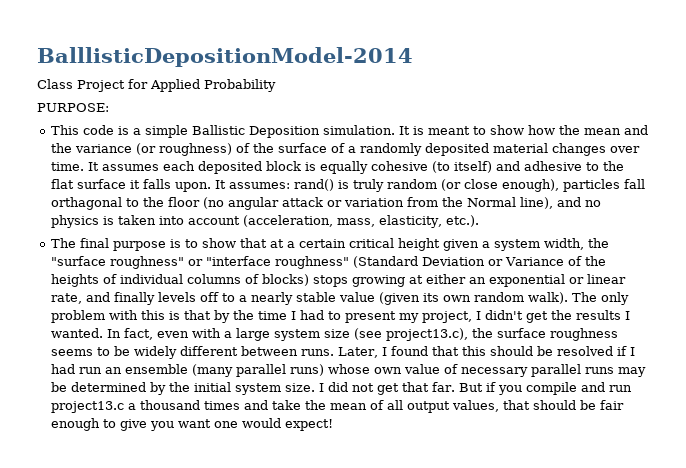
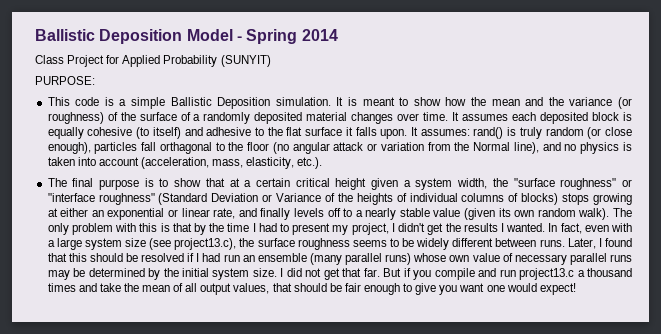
- BalllisticDepositionModel-2014
+ Ballistic Deposition Model - Spring 2014
- Class Project for Applied Probability
+ Class Project for Applied Probability (SUNYIT)

